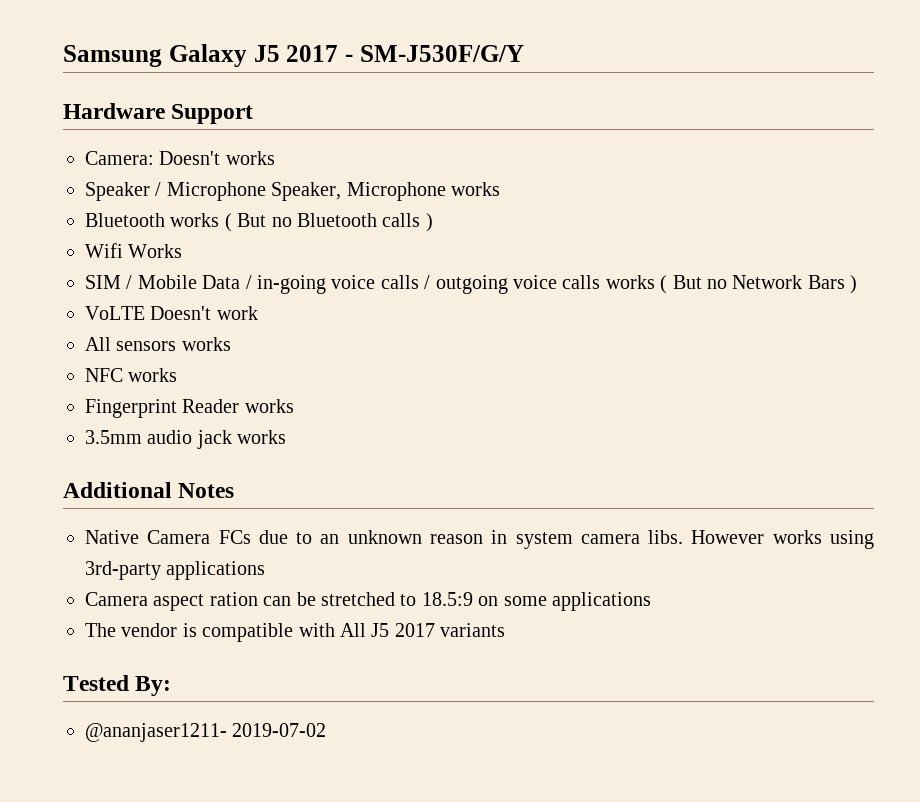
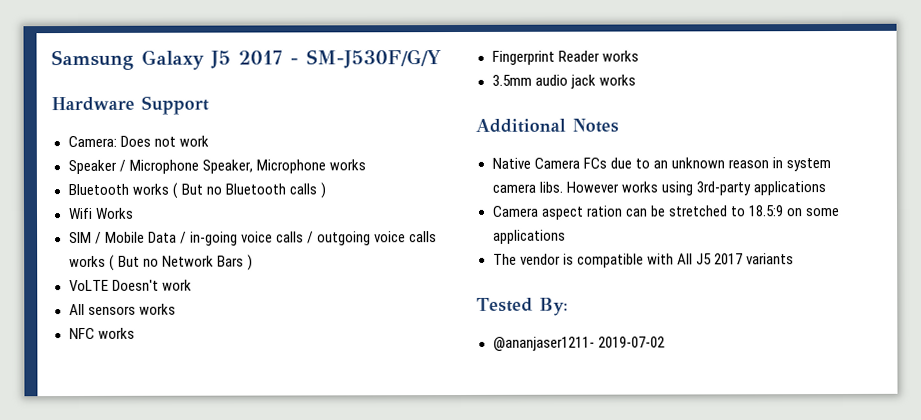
- Camera: Doesn't works
+ Camera: Does not work

